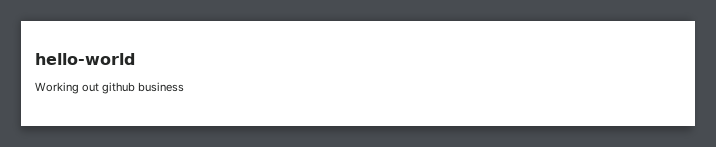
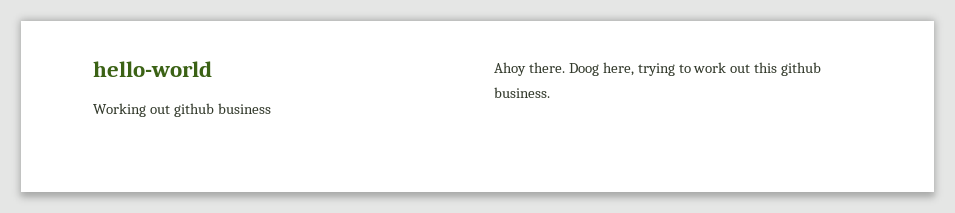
+ Ahoy there. Doog here, trying to work out this github business.

